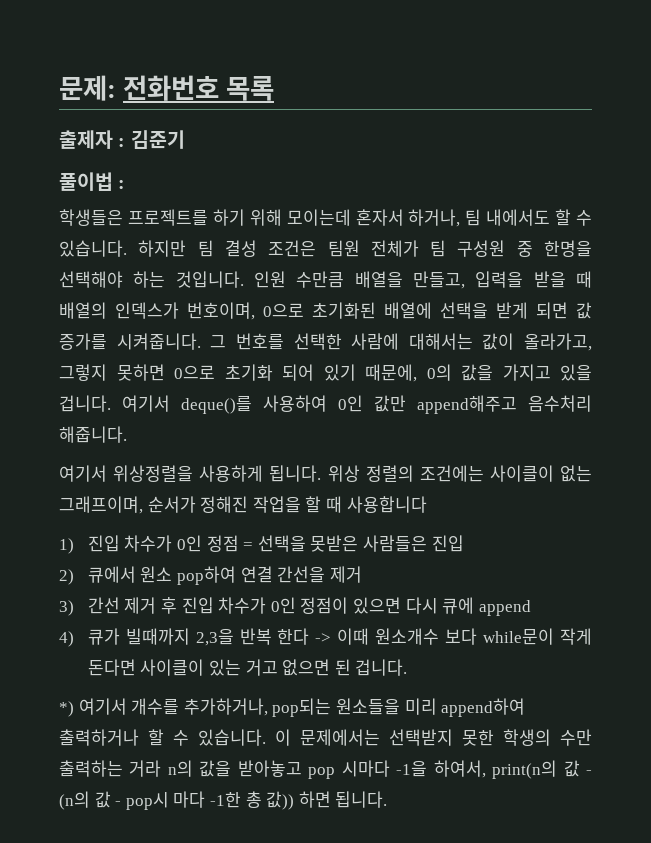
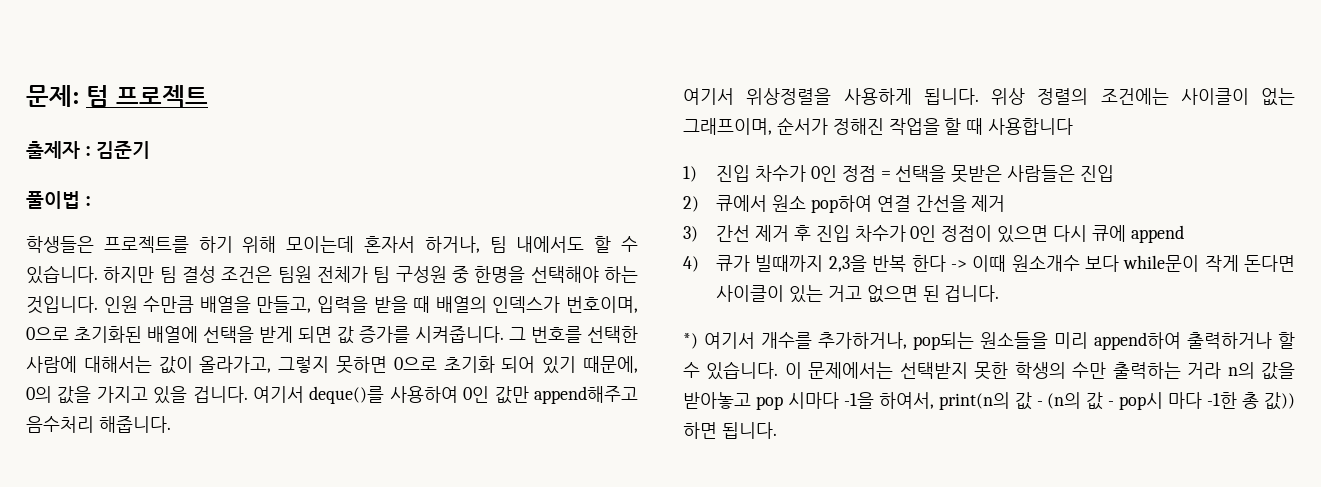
- 문제: 전화번호 목록
+ 문제: 텀 프로젝트

